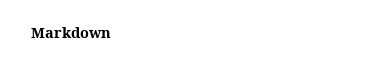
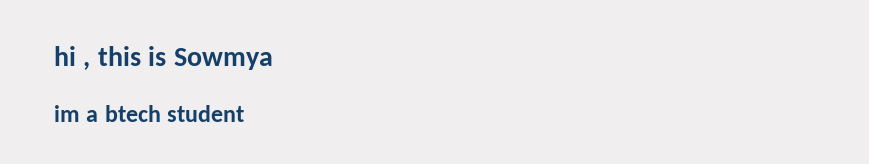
- Markdown
+ hi , this is Sowmya
+ im a btech student

